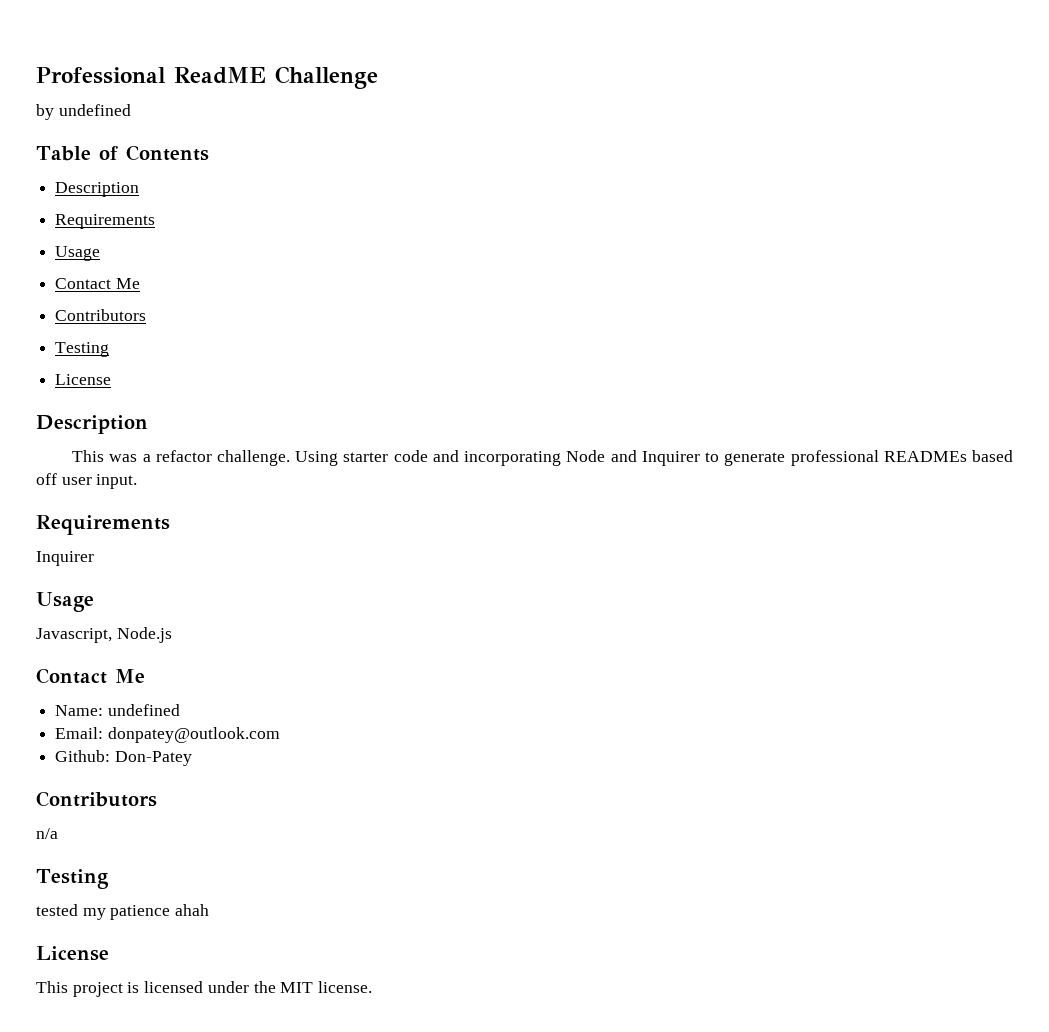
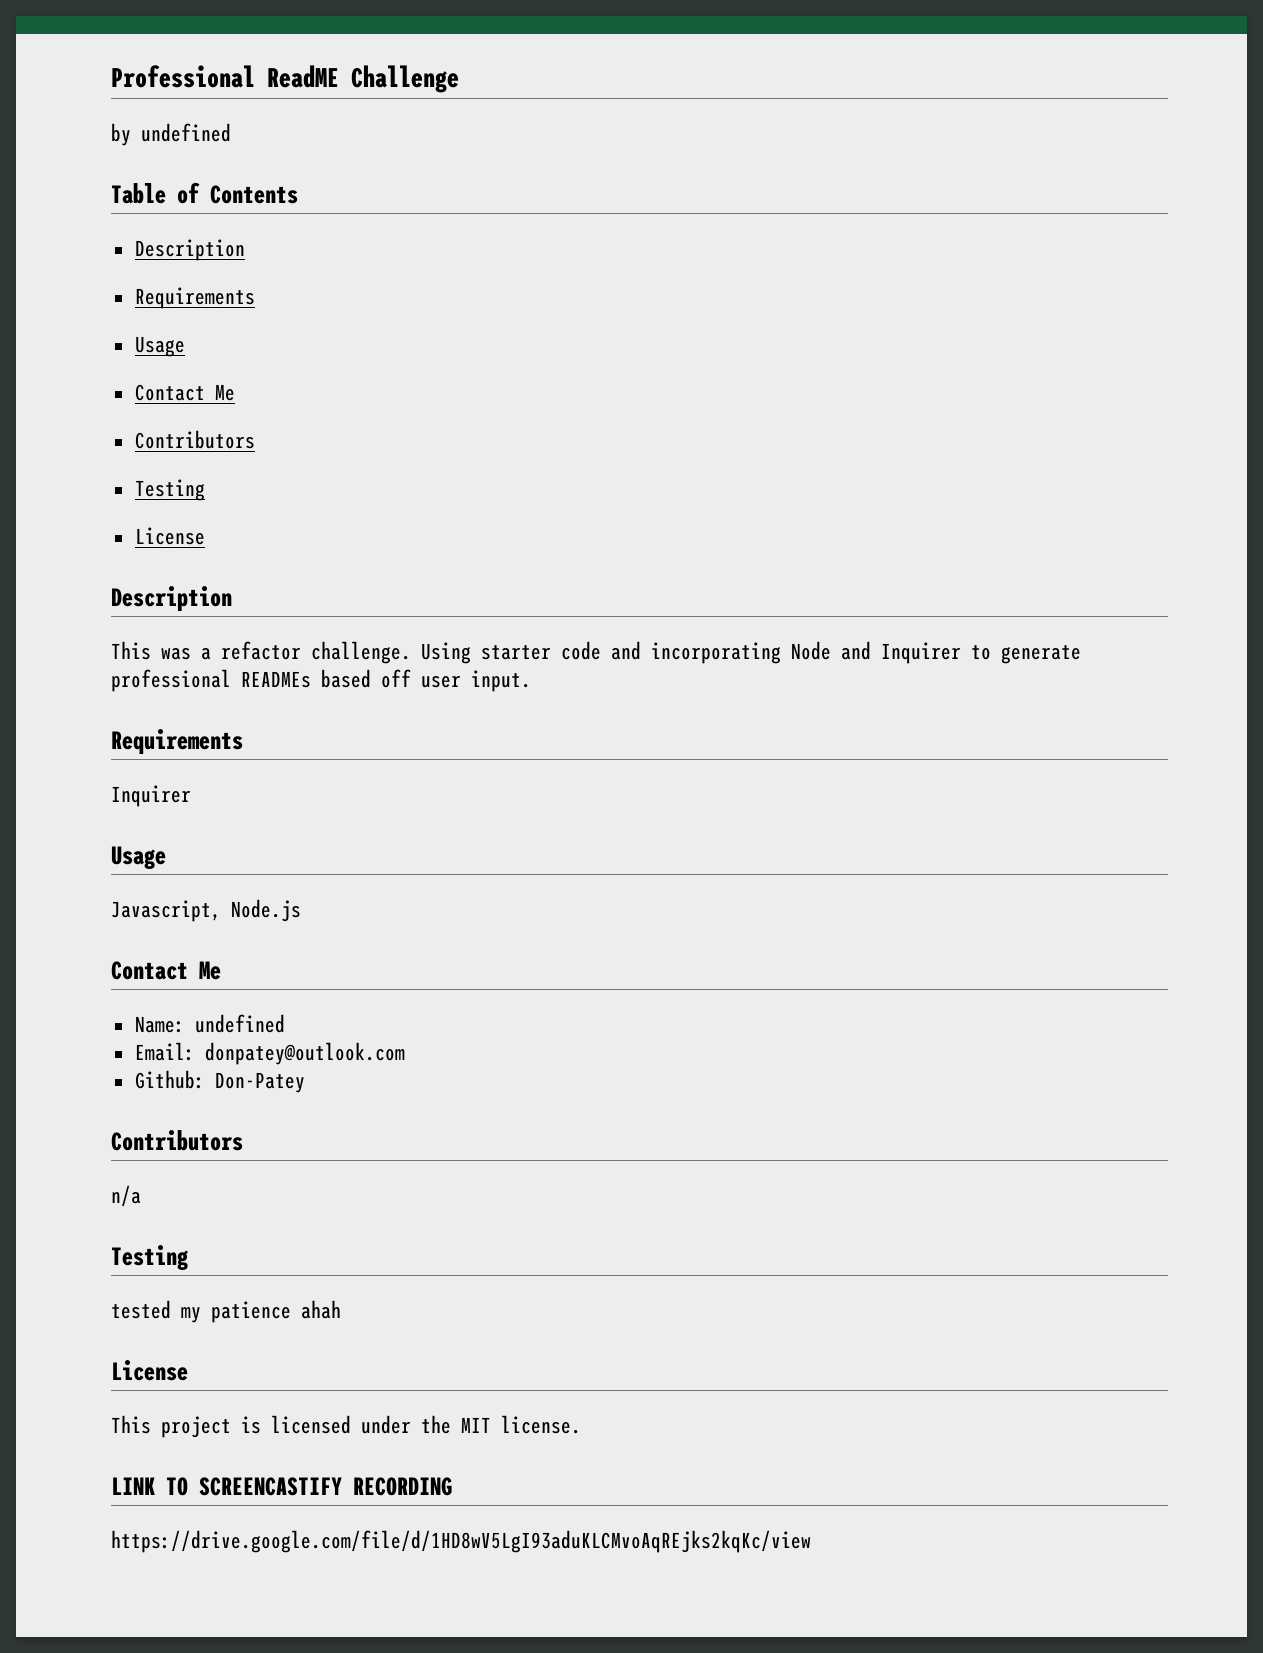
+ LINK TO SCREENCASTIFY RECORDING
+ https://drive.google.com/file/d/1HD8wV5LgI93aduKLCMvoAqREjks2kqKc/view

